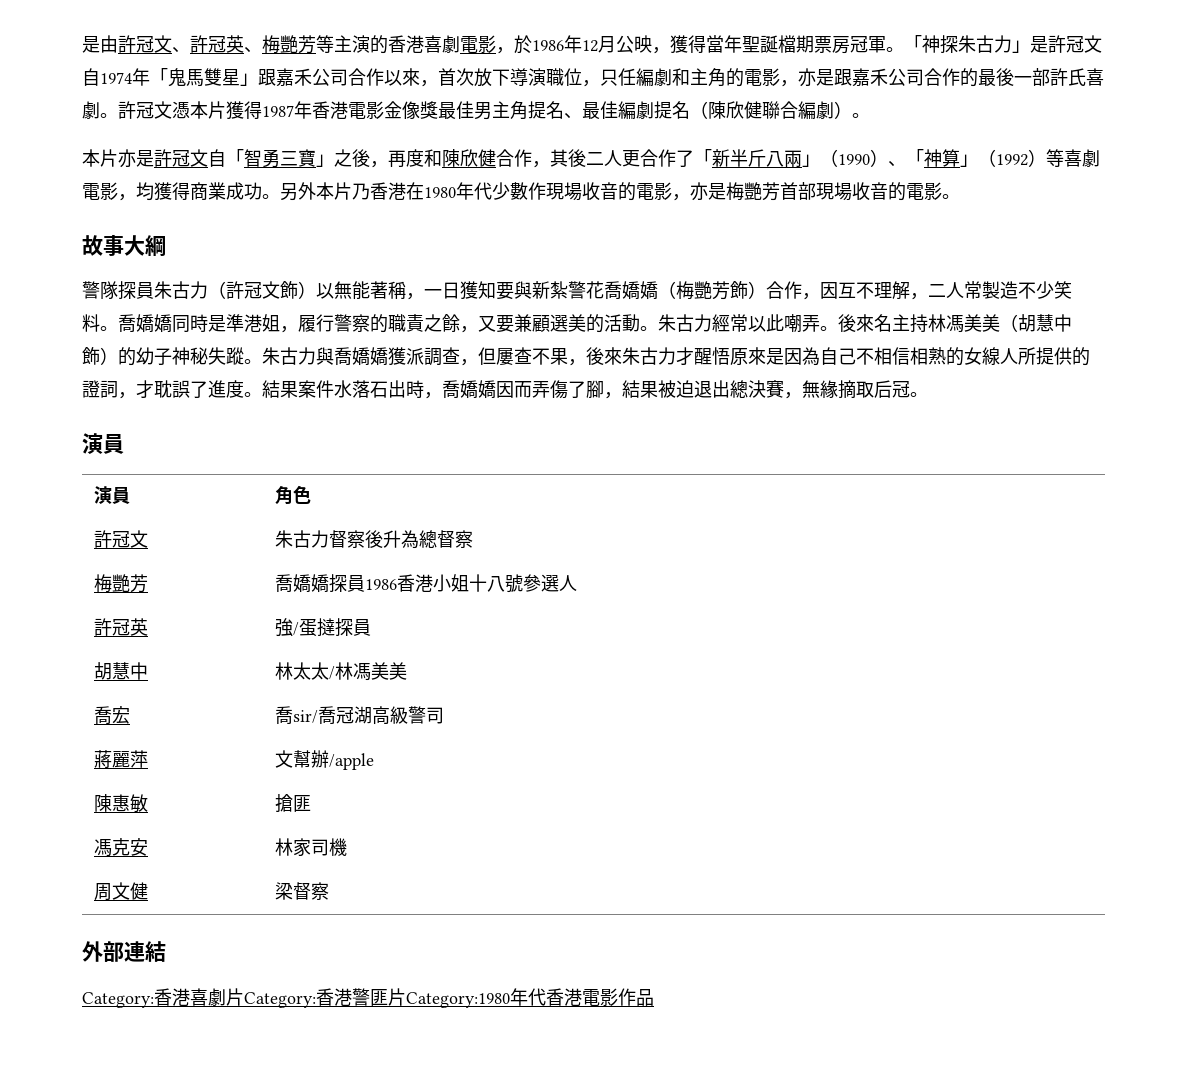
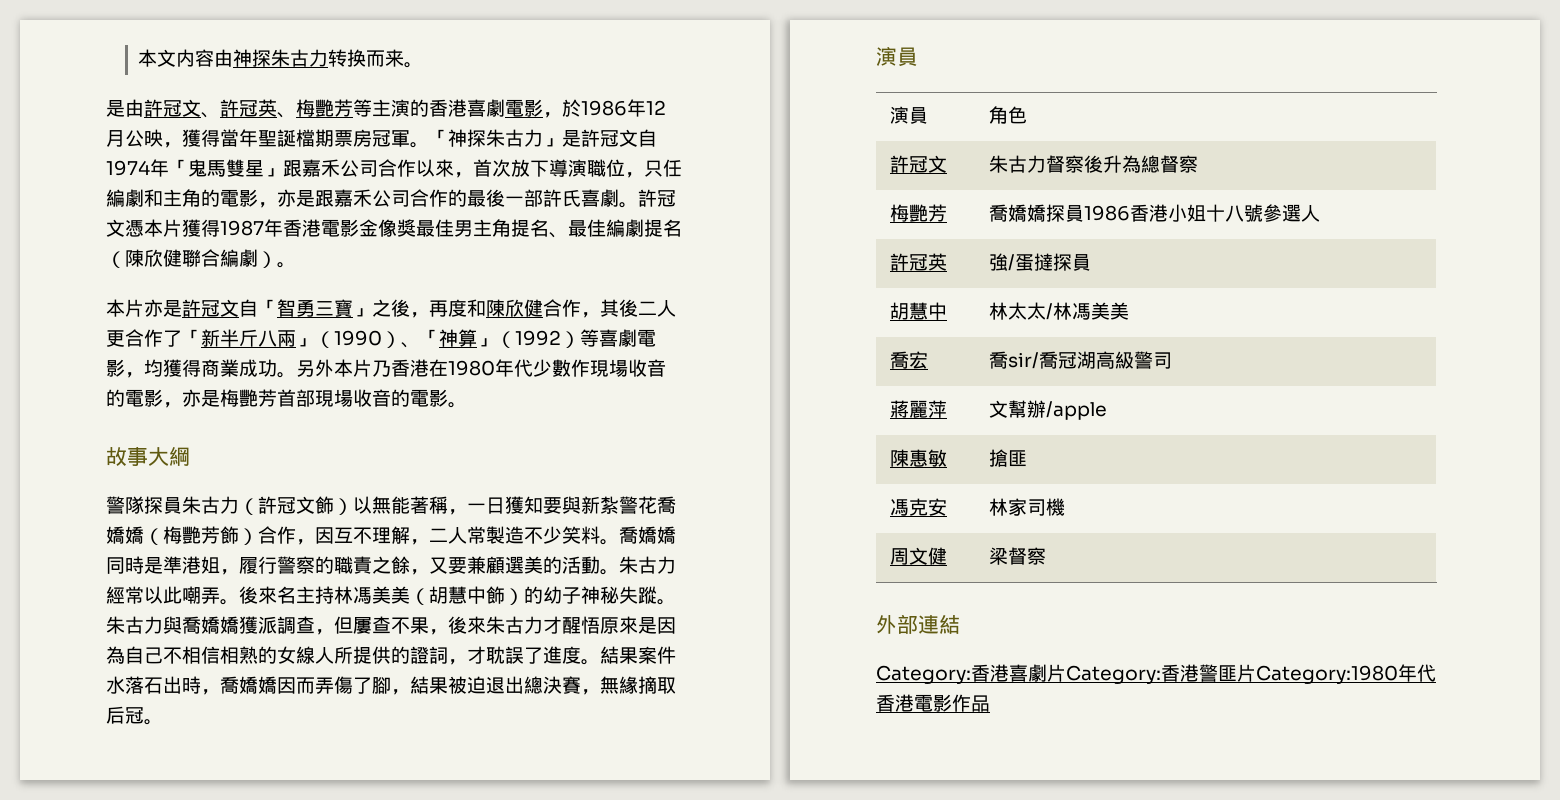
+ 本文内容由神探朱古力转换而来。

